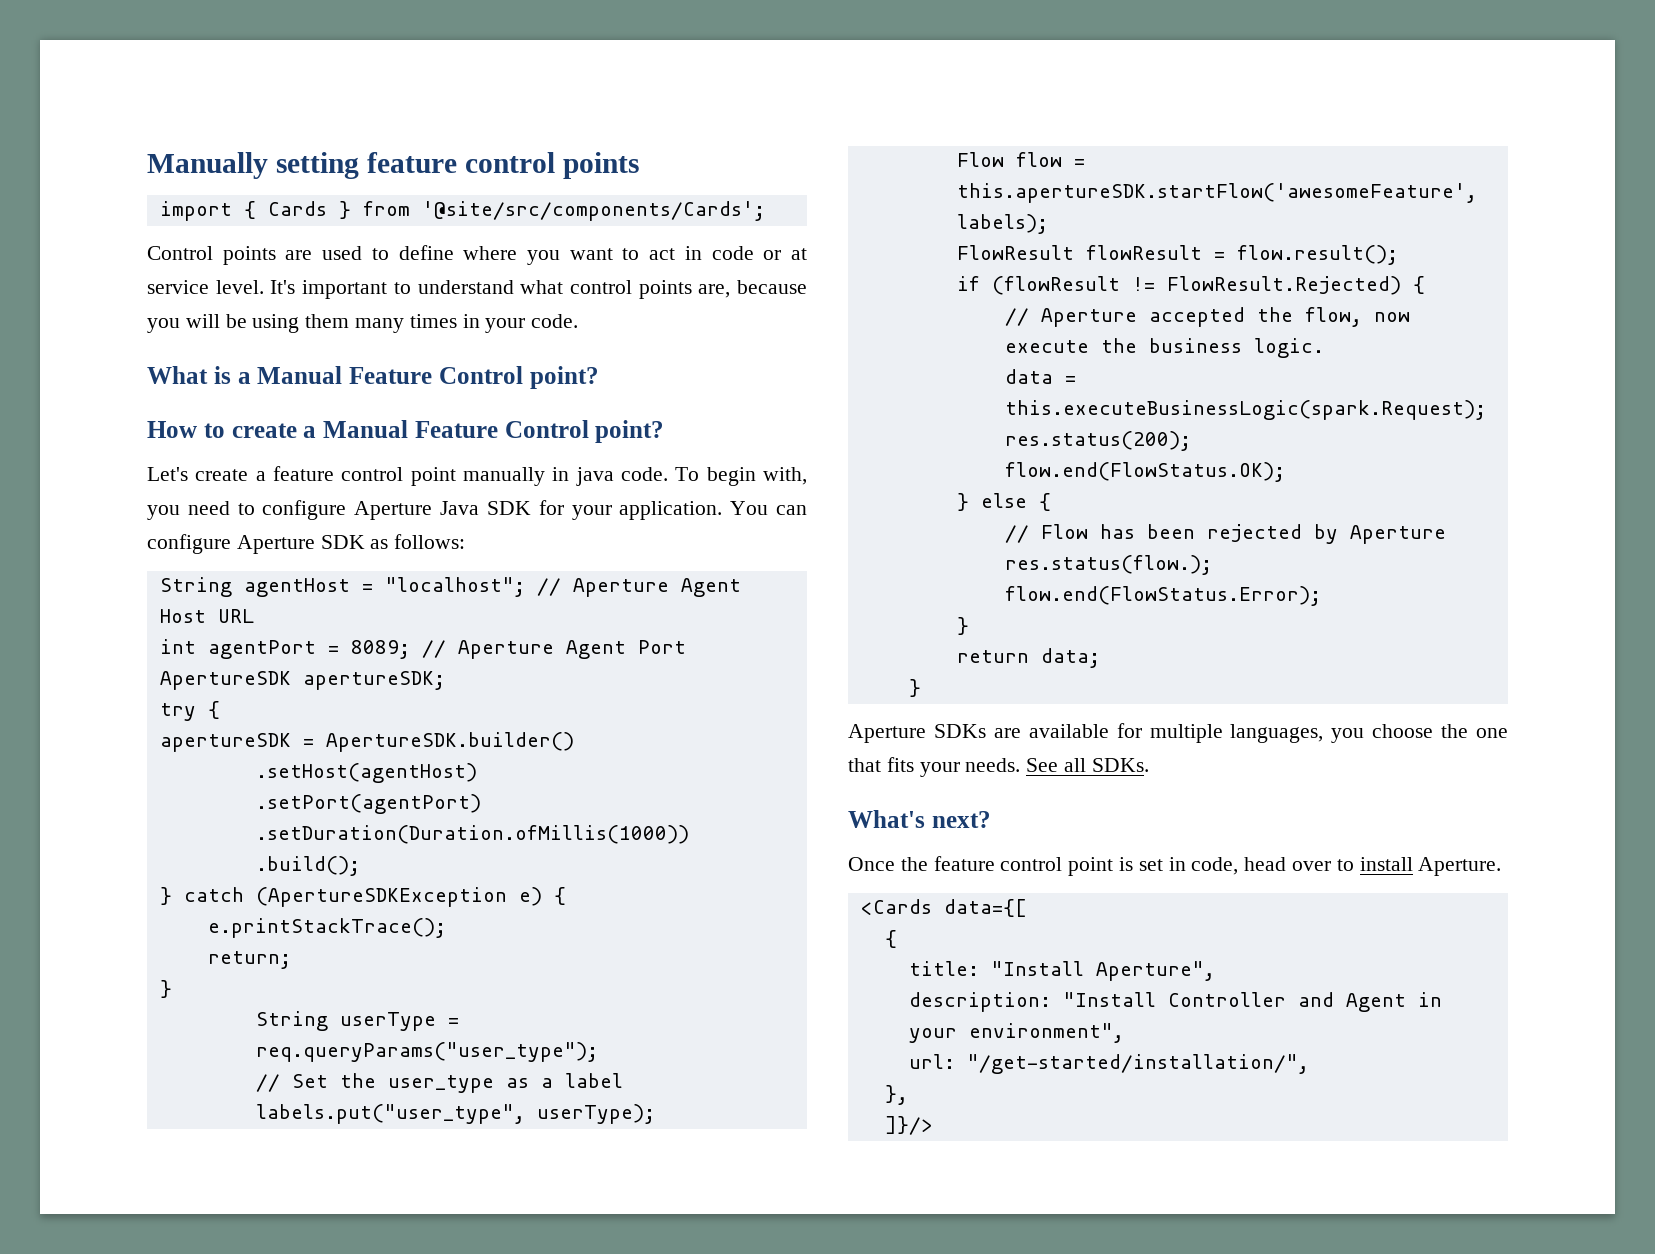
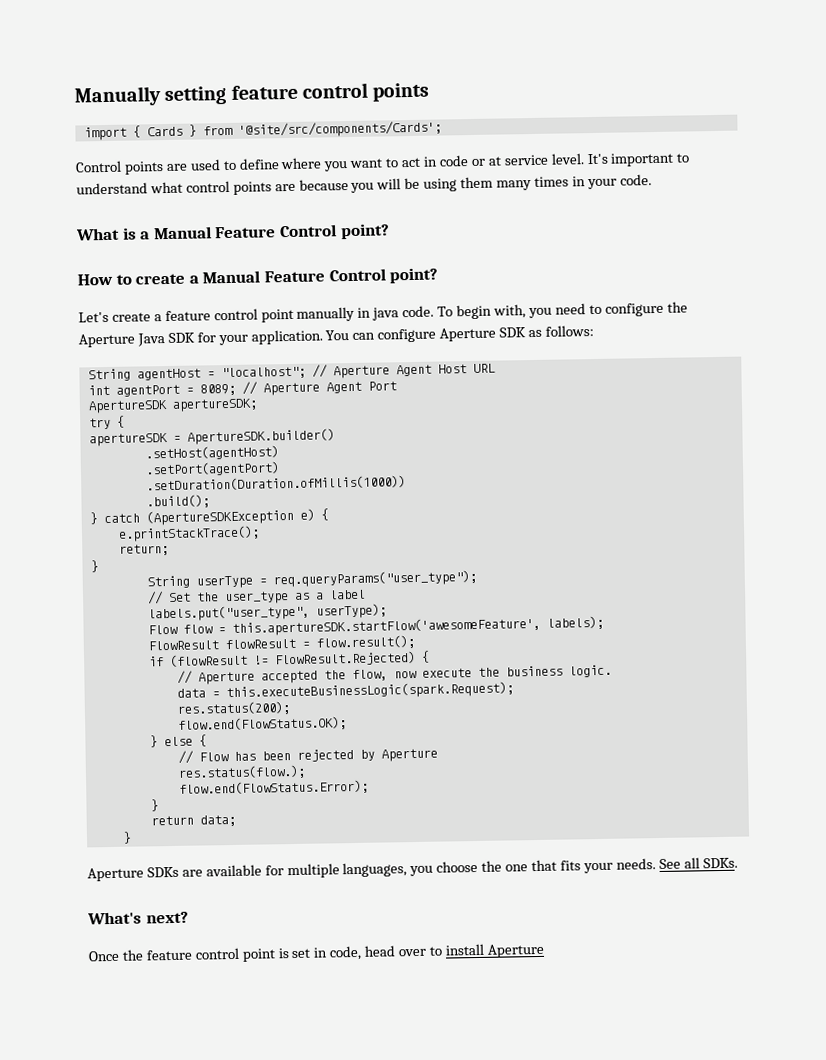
- It's important to understand what control points are, because you will be using them many times in your code.
+ It's important to understand what control points are because you will be using them many times in your code.
- To begin with, you need to configure Aperture Java SDK for your application.
+ To begin with, you need to configure the Aperture Java SDK for your application.
- Once the feature control point is set in code, head over to install Aperture.
- <Cards data={[
- {
- title: "Install Aperture",
- description: "Install Controller and Agent in your environment",
- url: "/get-started/installation/",
- },
- ]}/>
+ Once the feature control point is set in code, head over to install Aperture

